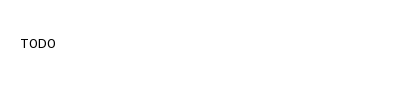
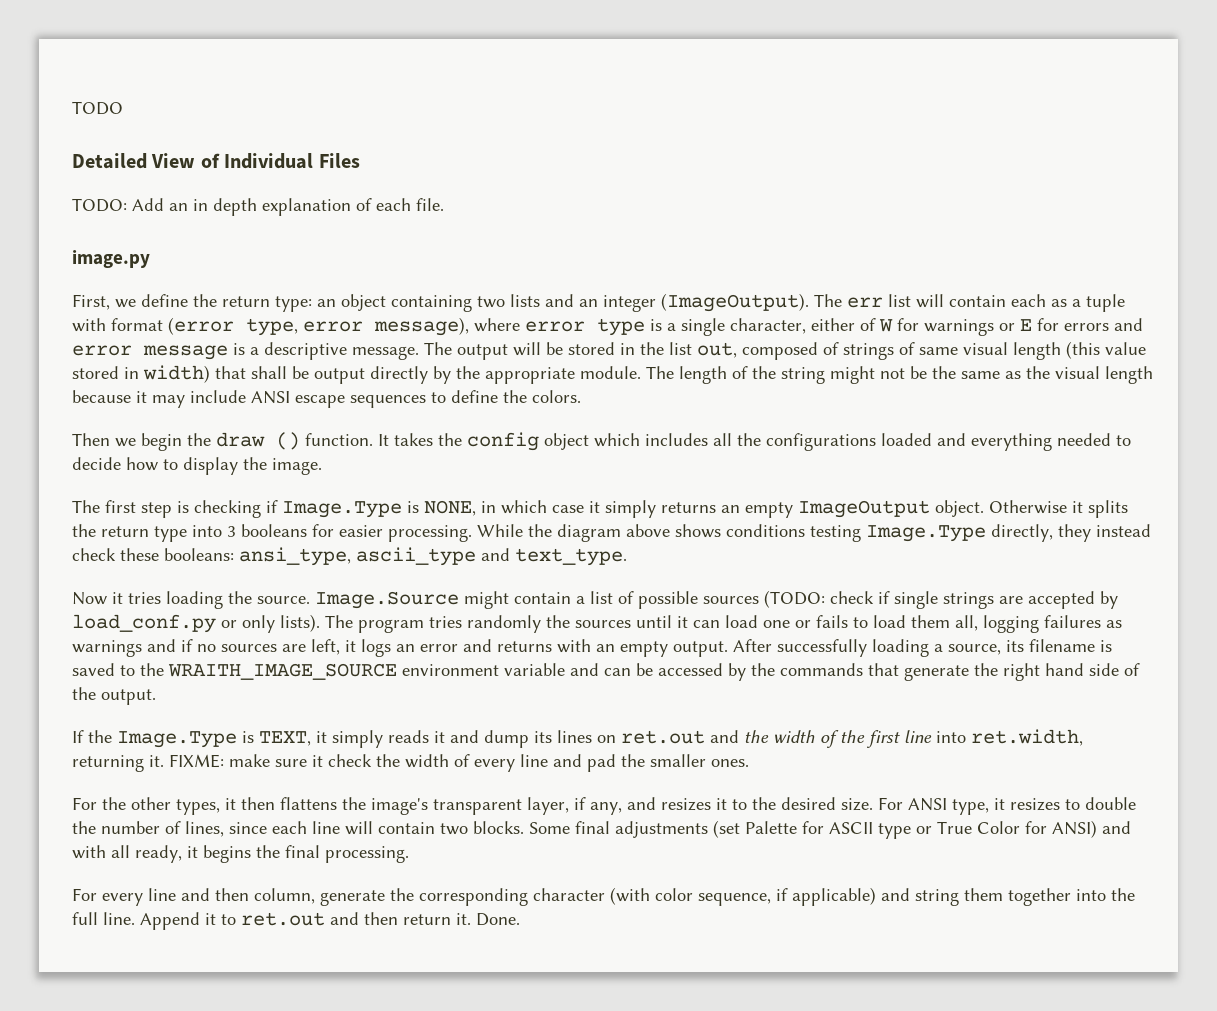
+ Detailed View of Individual Files
+ TODO: Add an in depth explanation of each file.
+ image.py
+ First, we define the return type: an object containing two lists and an integer (ImageOutput). The err list will contain each as a tuple with format (error type, error message), where error type is a single character, either of W for warnings or E for errors and error message is a descriptive message. The output will be stored in the list out, composed of strings of same visual length (this value stored in width) that shall be output directly by the appropriate module. The length of the string might not be the same as the visual length because it may include ANSI escape sequences to define the colors.
+ Then we begin the draw () function. It takes the config object which includes all the configurations loaded and everything needed to decide how to display the image.
+ The first step is checking if Image.Type is NONE, in which case it simply returns an empty ImageOutput object. Otherwise it splits the return type into 3 booleans for easier processing. While the diagram above shows conditions testing Image.Type directly, they instead check these booleans: ansi_type, ascii_type and text_type.
+ Now it tries loading the source. Image.Source might contain a list of possible sources (TODO: check if single strings are accepted by load_conf.py or only lists). The program tries randomly the sources until it can load one or fails to load them all, logging failures as warnings and if no sources are left, it logs an error and returns with an empty output. After successfully loading a source, its filename is saved to the WRAITH_IMAGE_SOURCE environment variable and can be accessed by the commands that generate the right hand side of the output.
+ If the Image.Type is TEXT, it simply reads it and dump its lines on ret.out and the width of the first line into ret.width, returning it. FIXME: make sure it check the width of every line and pad the smaller ones.
+ For the other types, it then flattens the image's transparent layer, if any, and resizes it to the desired size. For ANSI type, it resizes to double the number of lines, since each line will contain two blocks. Some final adjustments (set Palette for ASCII type or True Color for ANSI) and with all ready, it begins the final processing.
+ For every line and then column, generate the corresponding character (with color sequence, if applicable) and string them together into the full line. Append it to ret.out and then return it. Done.

